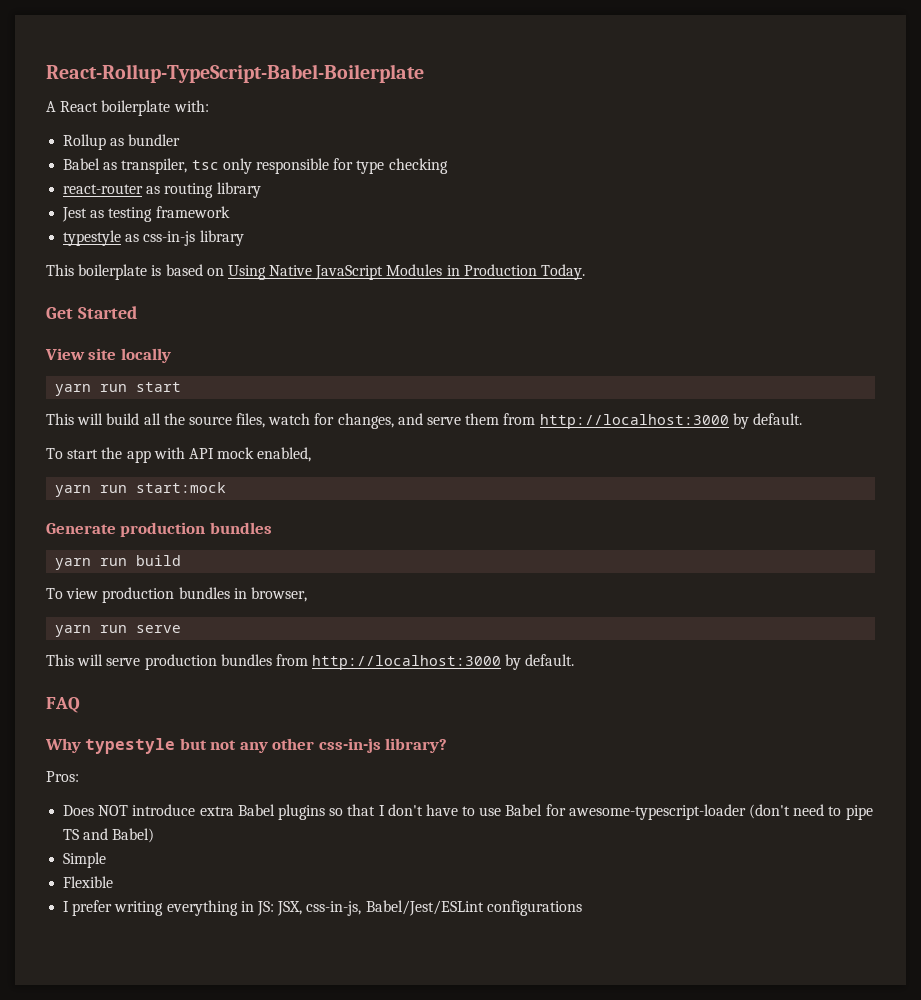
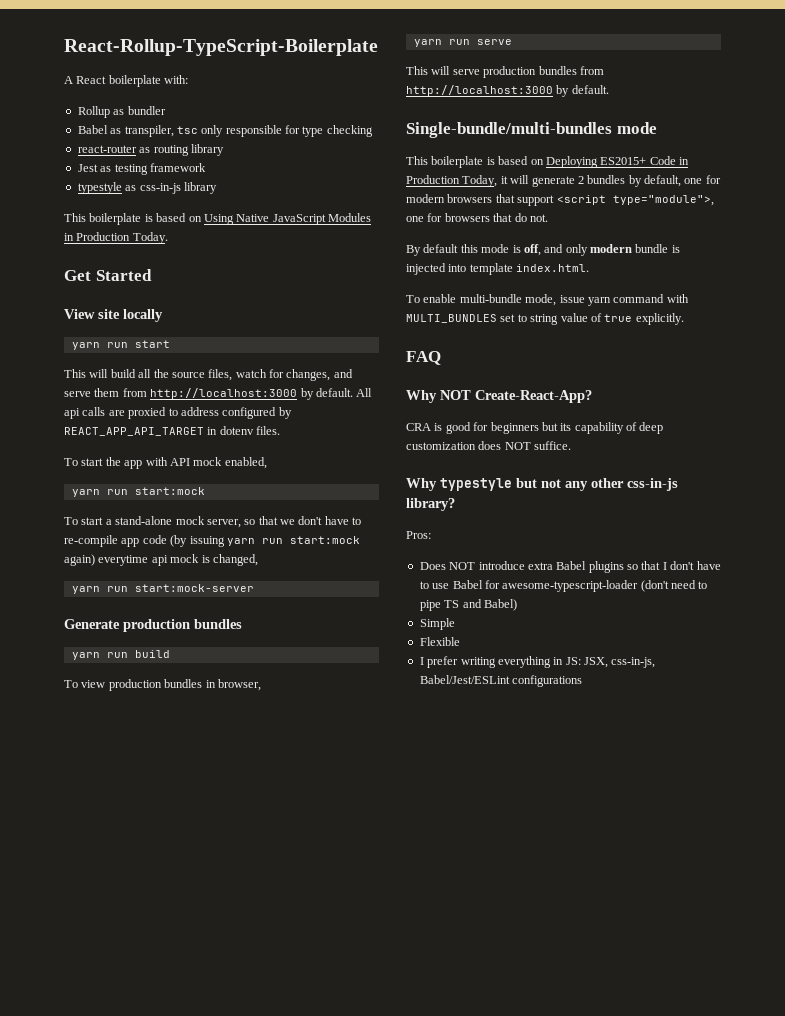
- React-Rollup-TypeScript-Babel-Boilerplate
+ React-Rollup-TypeScript-Boilerplate
+ All api calls are proxied to address configured by REACT_APP_API_TARGET in dotenv files.
+ To start a stand-alone mock server, so that we don't have to re-compile app code (by issuing yarn run start:mock again) everytime api mock is changed,
+ yarn run start:mock-server
+ Single-bundle/multi-bundles mode
+ This boilerplate is based on Deploying ES2015+ Code in Production Today, it will generate 2 bundles by default, one for modern browsers that support <script type="module">, one for browsers that do not.
+ By default this mode is off, and only modern bundle is injected into template index.html.
+ To enable multi-bundle mode, issue yarn command with MULTI_BUNDLES set to string value of true explicitly.
  FAQ
+ Why NOT Create-React-App?
+ CRA is good for beginners but its capability of deep customization does NOT suffice.

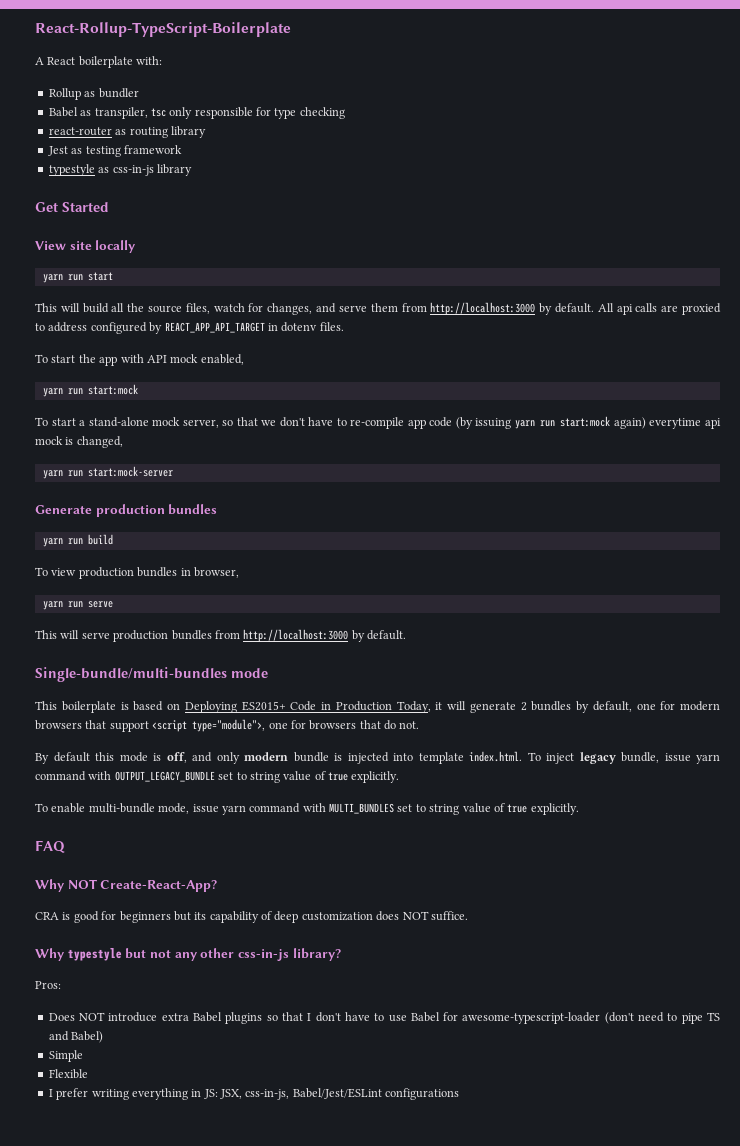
- This boilerplate is based on Using Native JavaScript Modules in Production Today.
- By default this mode is off, and only modern bundle is injected into template index.html.
+ By default this mode is off, and only modern bundle is injected into template index.html. To inject legacy bundle, issue yarn command with OUTPUT_LEGACY_BUNDLE set to string value of true explicitly.

